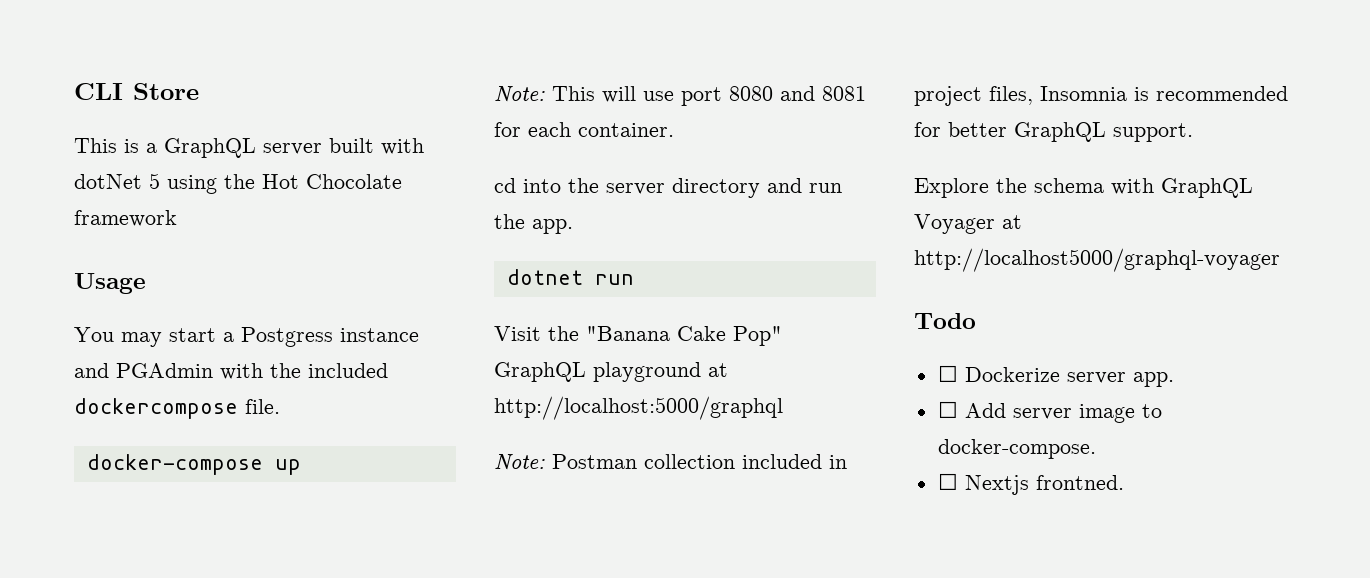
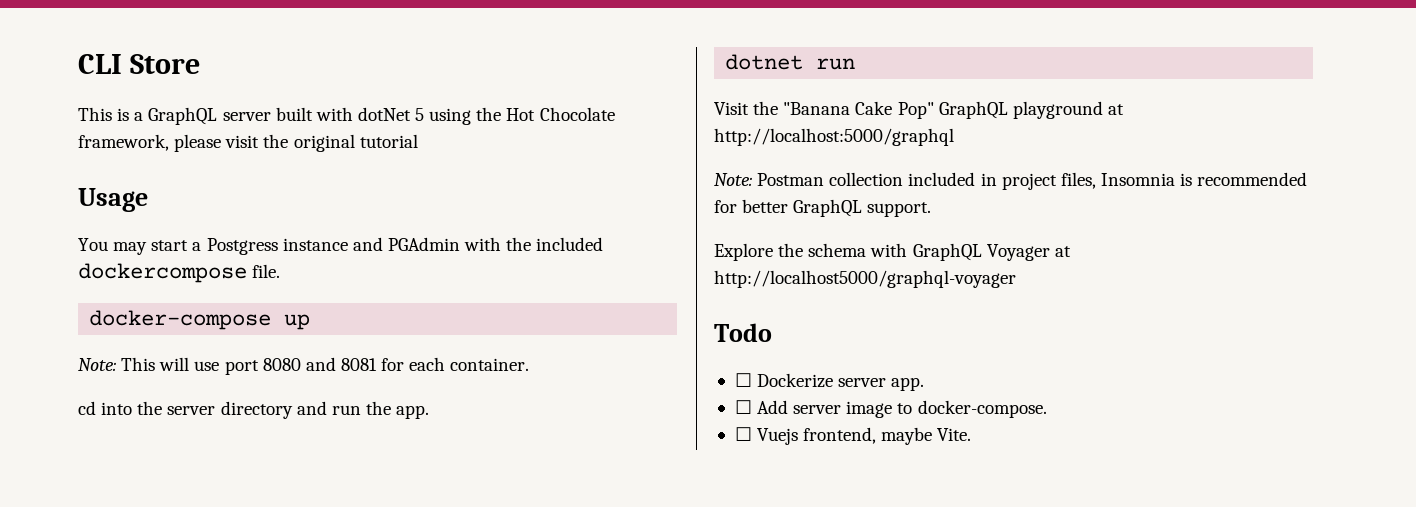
- This is a GraphQL server built with dotNet 5 using the Hot Chocolate framework
+ This is a GraphQL server built with dotNet 5 using the Hot Chocolate framework, please visit the original tutorial
- ☐ Nextjs frontned.
+ ☐ Vuejs frontend, maybe Vite.

